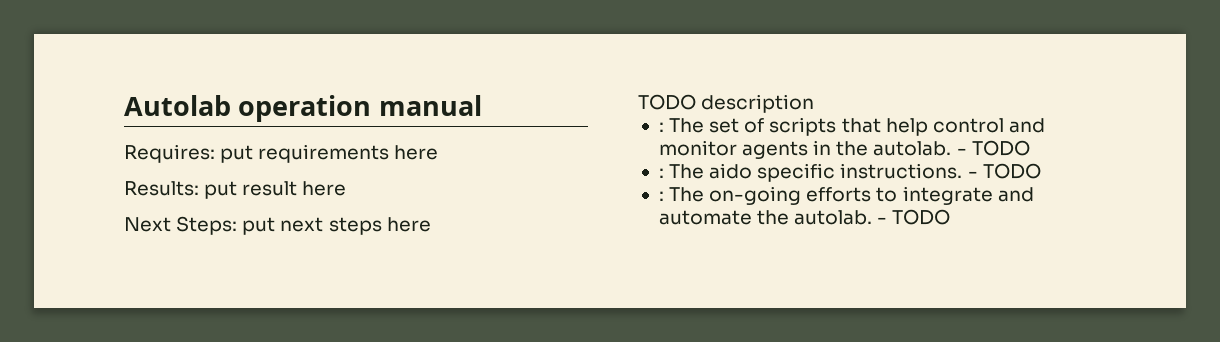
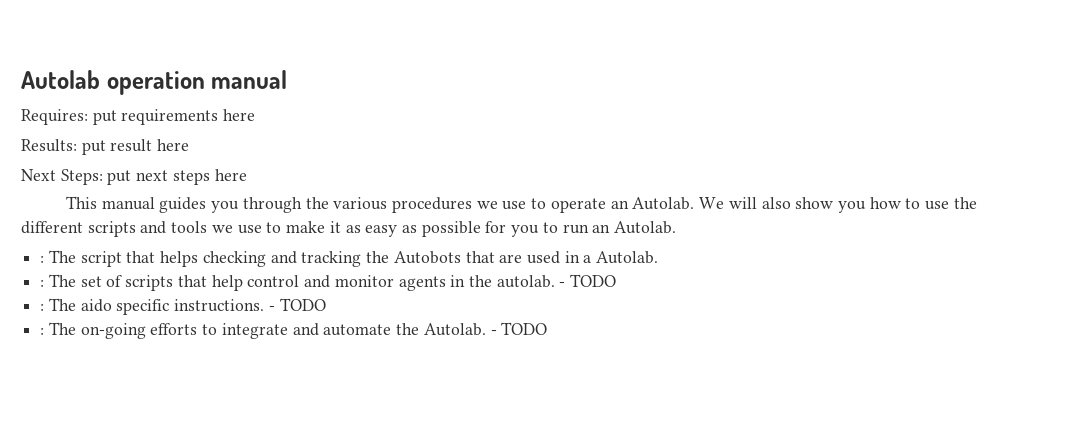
- TODO description
+ This manual guides you through the various procedures we use to operate an Autolab. We will also show you how to use the different scripts and tools we use to make it as easy as possible for you to run an Autolab.
+ : The script that helps checking and tracking the Autobots that are used in a Autolab.
- : The on-going efforts to integrate and automate the autolab.
+ : The on-going efforts to integrate and automate the Autolab.

